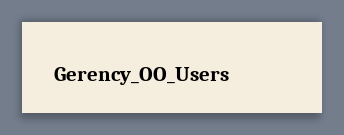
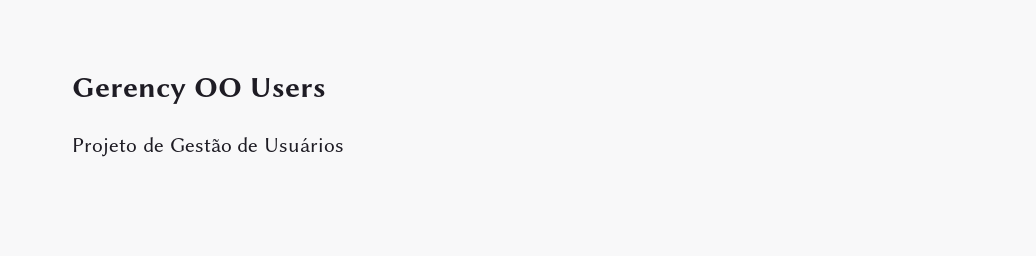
- Gerency_OO_Users
+ Gerency OO Users
+ Projeto de Gestão de Usuários

